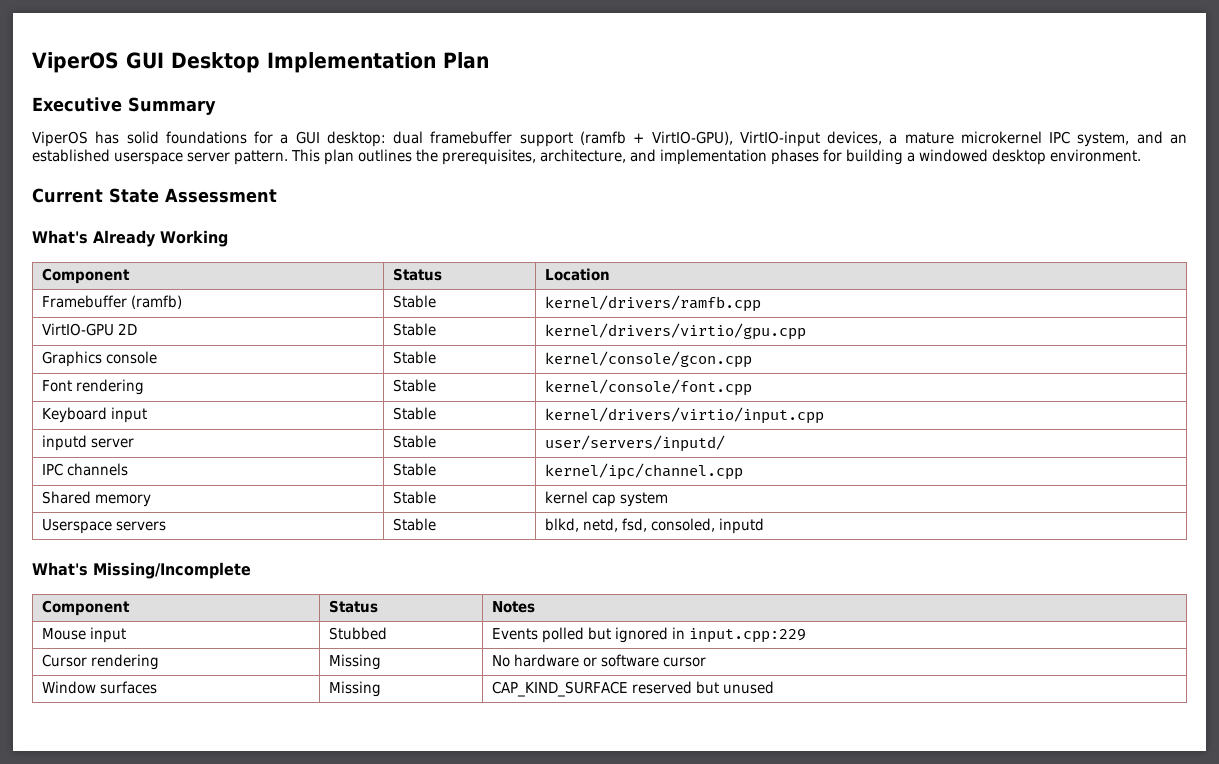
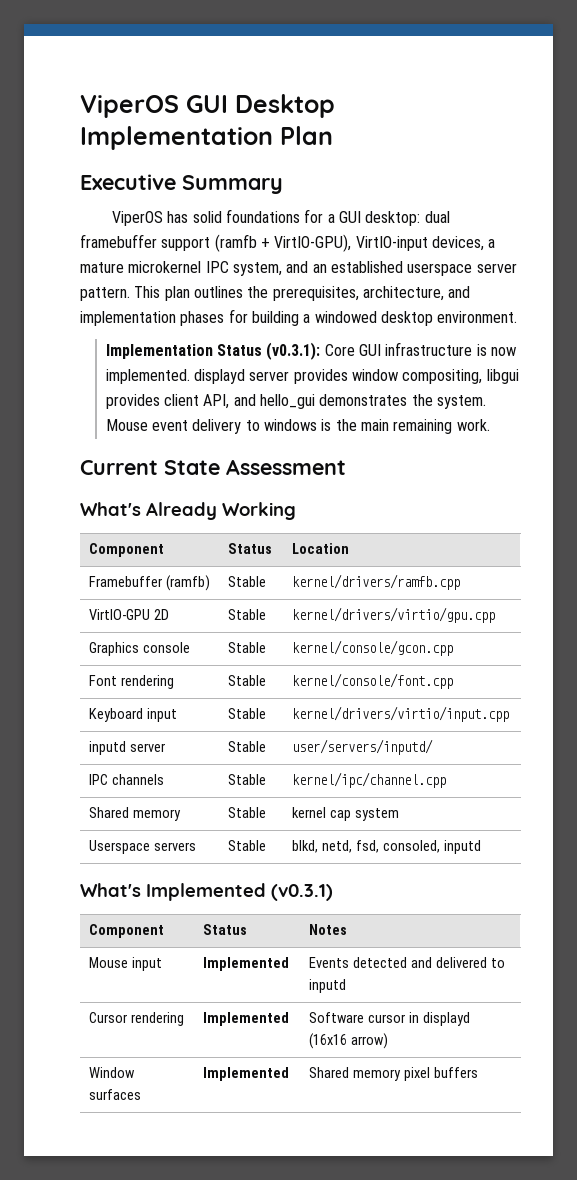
+ Implementation Status (v0.3.1): Core GUI infrastructure is now implemented. displayd server provides window compositing, libgui provides client API, and hello_gui demonstrates the system. Mouse event delivery to windows is the main remaining work.
- What's Missing/Incomplete
+ What's Implemented (v0.3.1)
- Mouse input | Stubbed | Events polled but ignored in input.cpp:229
- Cursor rendering | Missing | No hardware or software cursor
- Window surfaces | Missing | CAP_KIND_SURFACE reserved but unused
+ Mouse input | Implemented | Events detected and delivered to inputd
+ Cursor rendering | Implemented | Software cursor in displayd (16x16 arrow)
+ Window surfaces | Implemented | Shared memory pixel buffers

